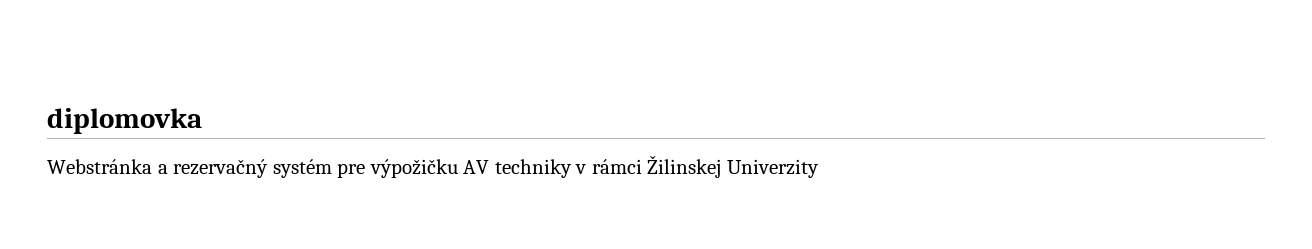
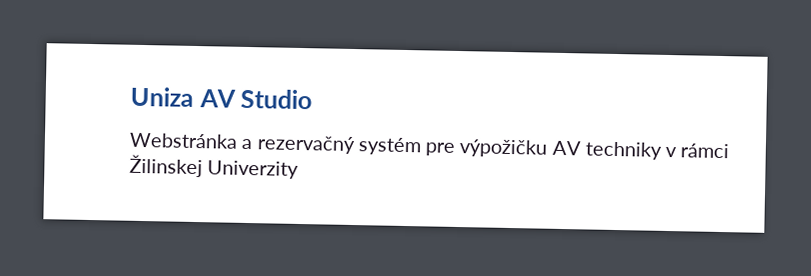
- diplomovka
+ Uniza AV Studio

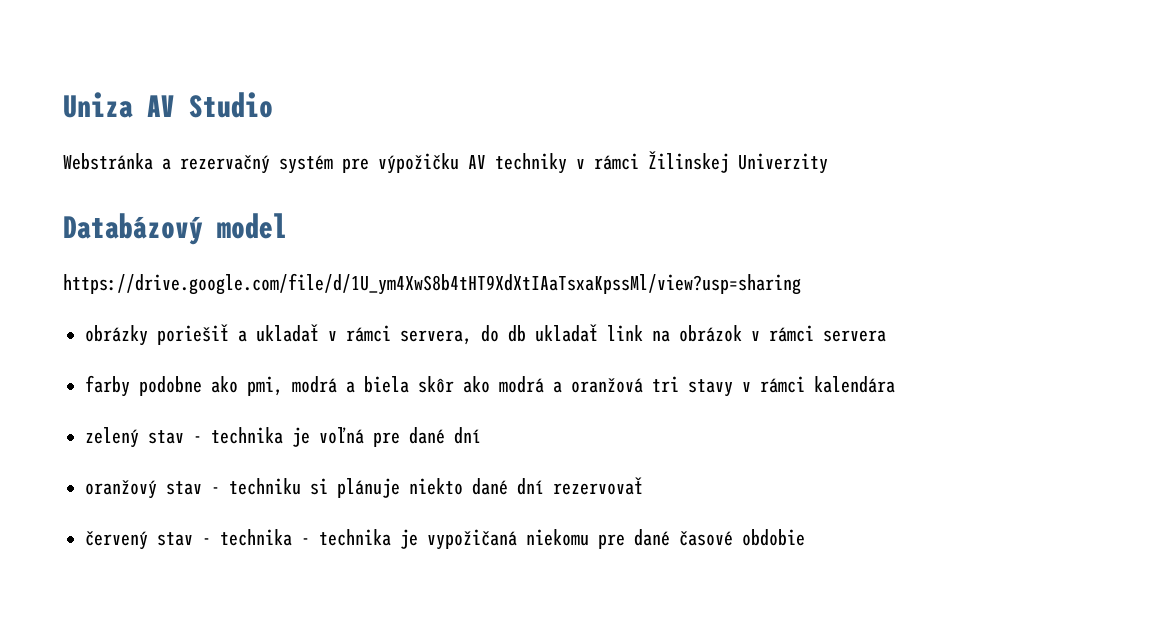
+ Databázový model
+ https://drive.google.com/file/d/1U_ym4XwS8b4tHT9XdXtIAaTsxaKpssMl/view?usp=sharing
+ obrázky poriešiť a ukladať v rámci servera, do db ukladať link na obrázok v rámci servera
+ farby podobne ako pmi, modrá a biela skôr ako modrá a oranžová tri stavy v rámci kalendára
+ zelený stav - technika je voľná pre dané dní
+ oranžový stav - techniku si plánuje niekto dané dní rezervovať
+ červený stav - technika - technika je vypožičaná niekomu pre dané časové obdobie

